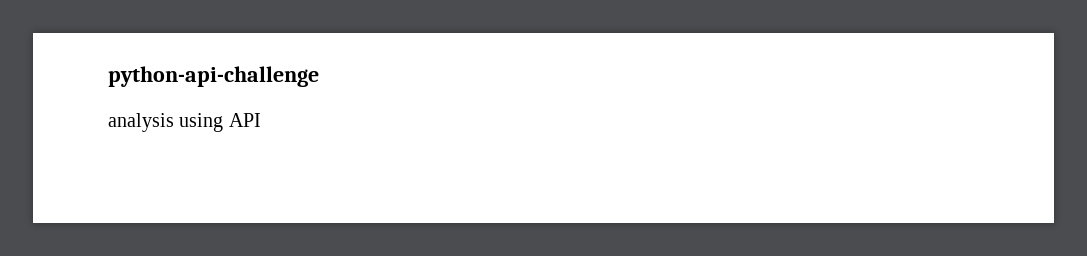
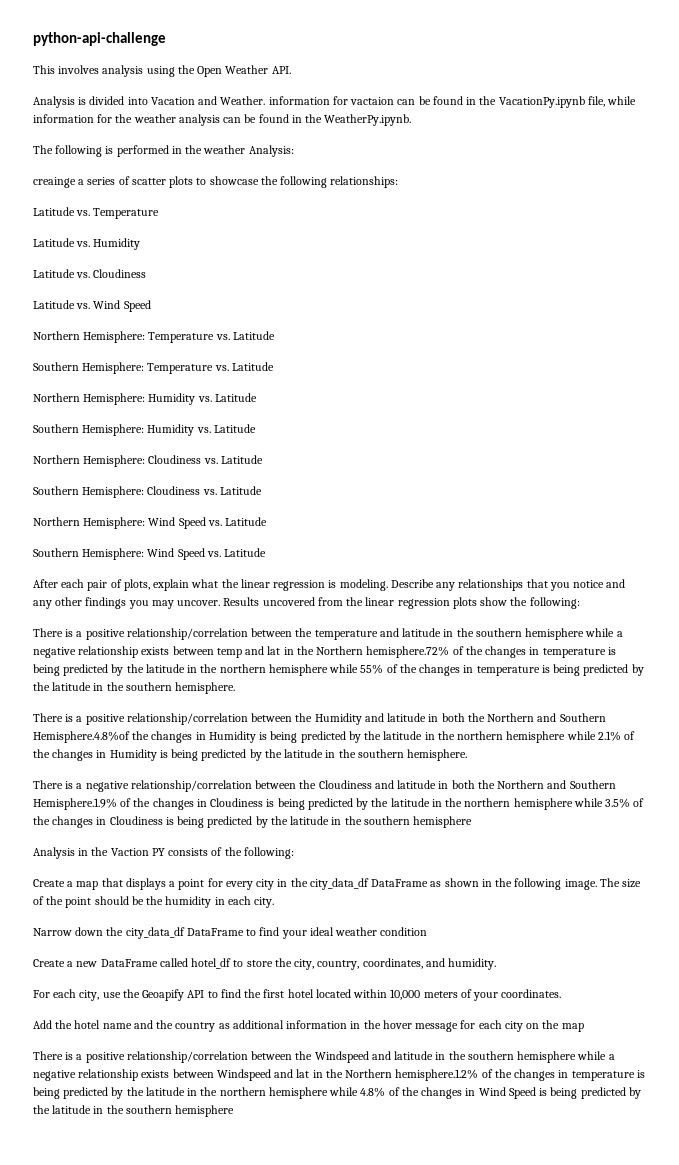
- analysis using API
+ This involves analysis using the Open Weather API.
+ Analysis is divided into Vacation and Weather. information for vactaion can be found in the VacationPy.ipynb file, while information for the weather analysis can be found in the WeatherPy.ipynb.
+ The following is performed in the weather Analysis:
+ creainge a series of scatter plots to showcase the following relationships:
+ Latitude vs. Temperature
+ Latitude vs. Humidity
+ Latitude vs. Cloudiness
+ Latitude vs. Wind Speed
+ Northern Hemisphere: Temperature vs. Latitude
+ Southern Hemisphere: Temperature vs. Latitude
+ Northern Hemisphere: Humidity vs. Latitude
+ Southern Hemisphere: Humidity vs. Latitude
+ Northern Hemisphere: Cloudiness vs. Latitude
+ Southern Hemisphere: Cloudiness vs. Latitude
+ Northern Hemisphere: Wind Speed vs. Latitude
+ Southern Hemisphere: Wind Speed vs. Latitude
+ After each pair of plots, explain what the linear regression is modeling. Describe any relationships that you notice and any other findings you may uncover. Results uncovered from the linear regression plots show the following:
+ There is a positive relationship/correlation between the temperature and latitude in the southern hemisphere while a negative relationship exists between temp and lat in the Northern hemisphere.72% of the changes in temperature is being predicted by the latitude in the northern hemisphere while 55% of the changes in temperature is being predicted by the latitude in the southern hemisphere.
+ There is a positive relationship/correlation between the Humidity and latitude in both the Northern and Southern Hemisphere.4.8%of the changes in Humidity is being predicted by the latitude in the northern hemisphere while 2.1% of the changes in Humidity is being predicted by the latitude in the southern hemisphere.
+ There is a negative relationship/correlation between the Cloudiness and latitude in both the Northern and Southern Hemisphere.1.9% of the changes in Cloudiness is being predicted by the latitude in the northern hemisphere while 3.5% of the changes in Cloudiness is being predicted by the latitude in the southern hemisphere
+ Analysis in the Vaction PY consists of the following:
+ Create a map that displays a point for every city in the city_data_df DataFrame as shown in the following image. The size of the point should be the humidity in each city.
+ Narrow down the city_data_df DataFrame to find your ideal weather condition
+ Create a new DataFrame called hotel_df to store the city, country, coordinates, and humidity.
+ For each city, use the Geoapify API to find the first hotel located within 10,000 meters of your coordinates.
+ Add the hotel name and the country as additional information in the hover message for each city on the map
+ There is a positive relationship/correlation between the Windspeed and latitude in the southern hemisphere while a negative relationship exists between Windspeed and lat in the Northern hemisphere.1.2% of the changes in temperature is being predicted by the latitude in the northern hemisphere while 4.8% of the changes in Wind Speed is being predicted by the latitude in the southern hemisphere

